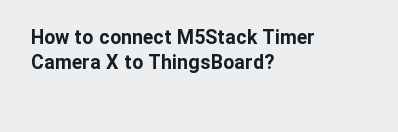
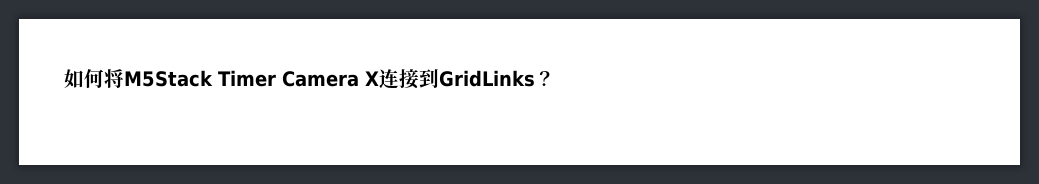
- How to connect M5Stack Timer Camera X to ThingsBoard?
+ 如何将M5Stack Timer Camera X连接到GridLinks？

